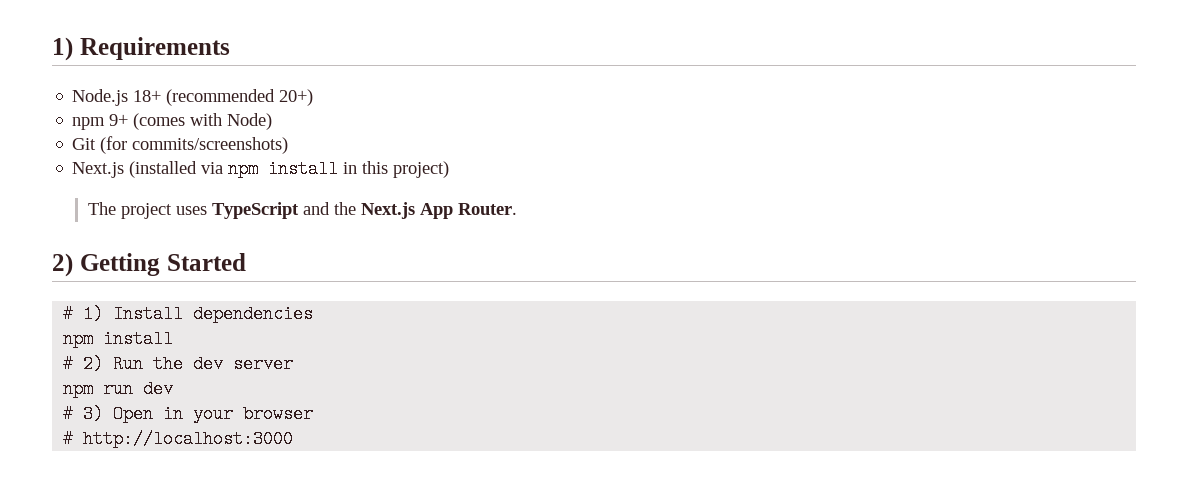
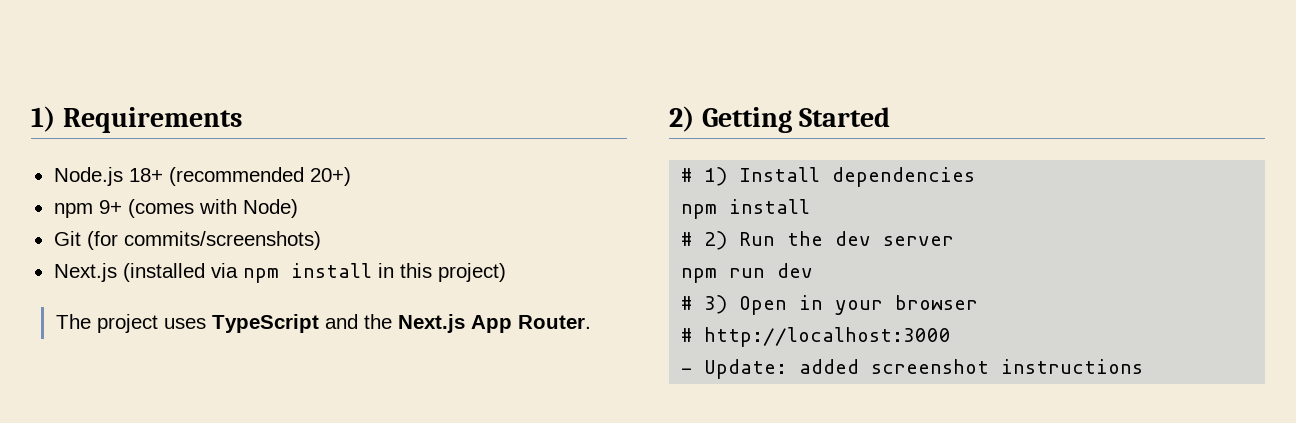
+ - Update: added screenshot instructions

